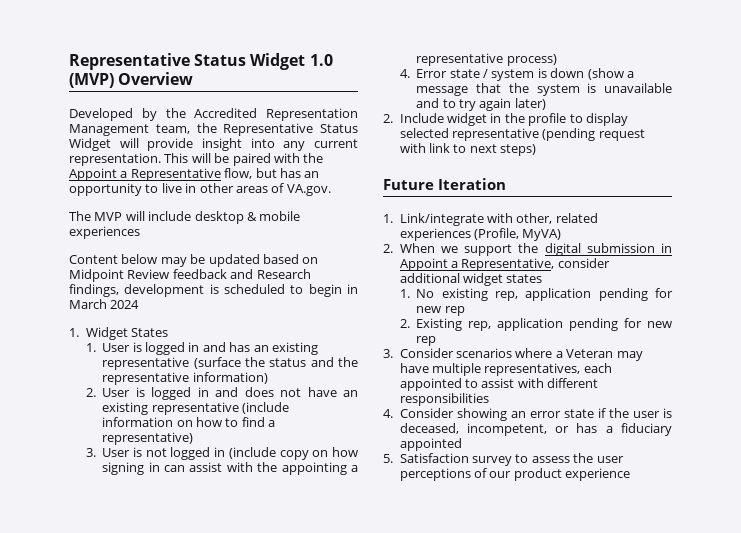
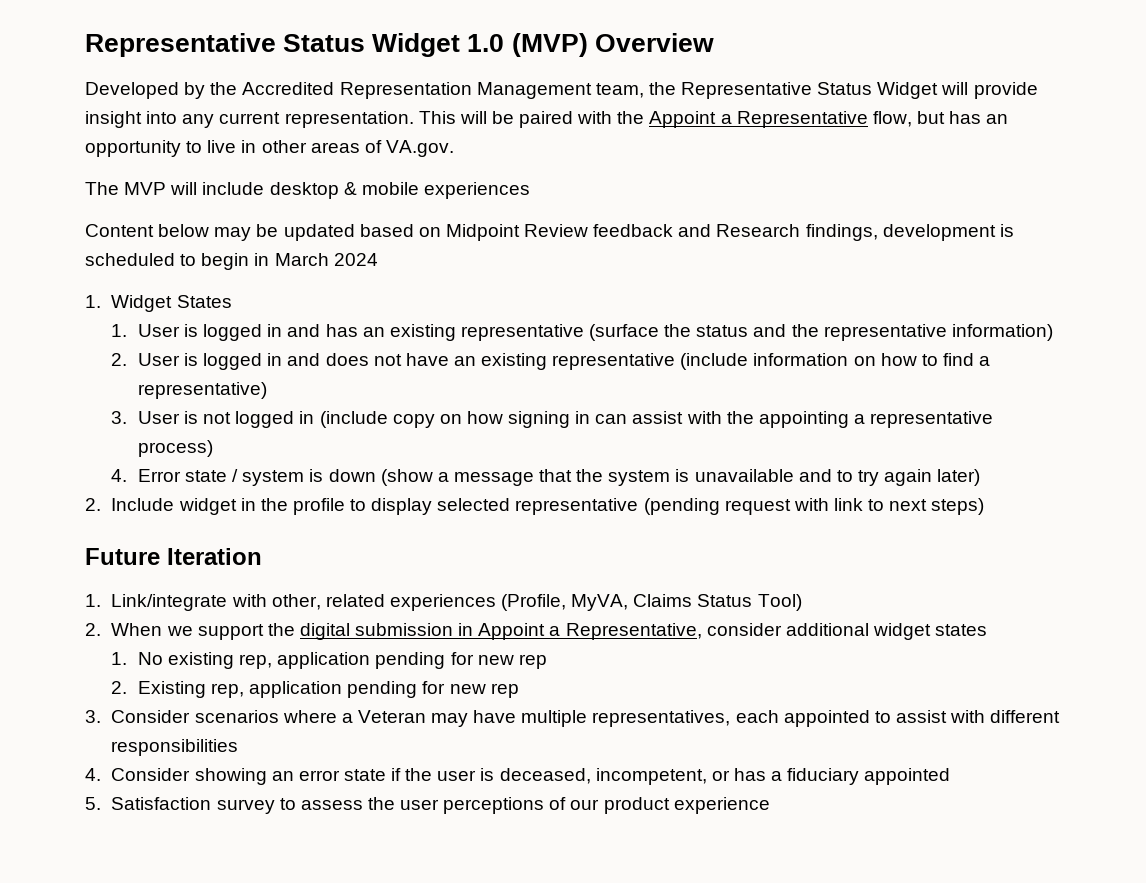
- 1. Link/integrate with other, related experiences (Profile, MyVA)
+ 1. Link/integrate with other, related experiences (Profile, MyVA, Claims Status Tool)

